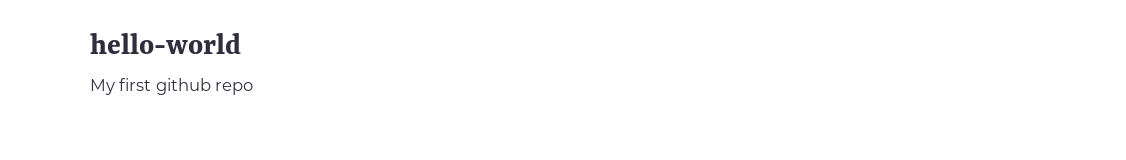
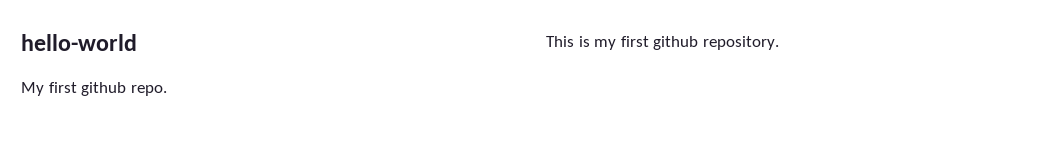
- My first github repo
+ My first github repo.
+ This is my first github repository.

